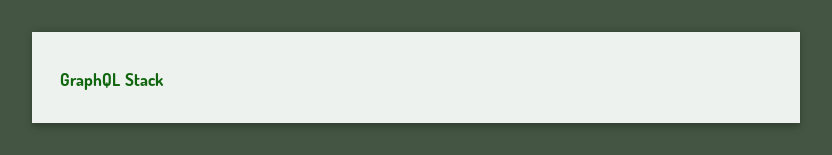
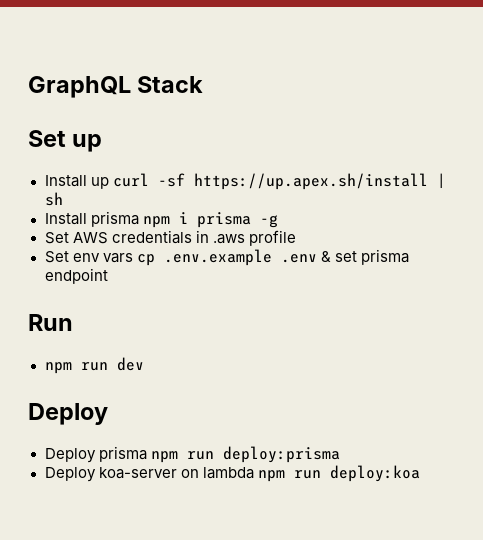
+ Set up
+ Install up curl -sf https://up.apex.sh/install | sh
+ Install prisma npm i prisma -g
+ Set AWS credentials in .aws profile
+ Set env vars cp .env.example .env & set prisma endpoint
+ Run
+ npm run dev
+ Deploy
+ Deploy prisma npm run deploy:prisma
+ Deploy koa-server on lambda npm run deploy:koa

